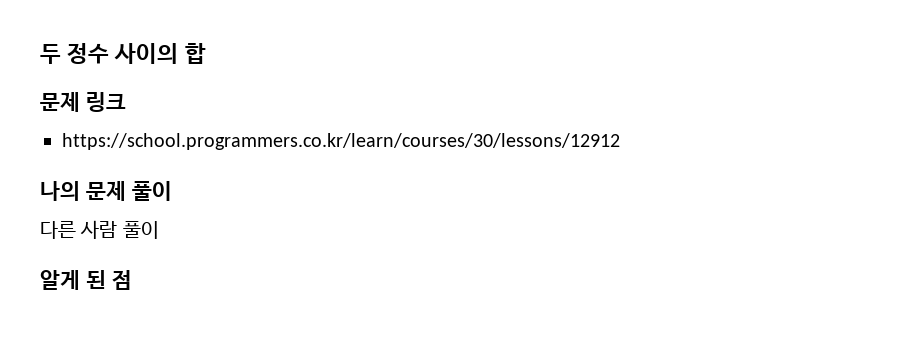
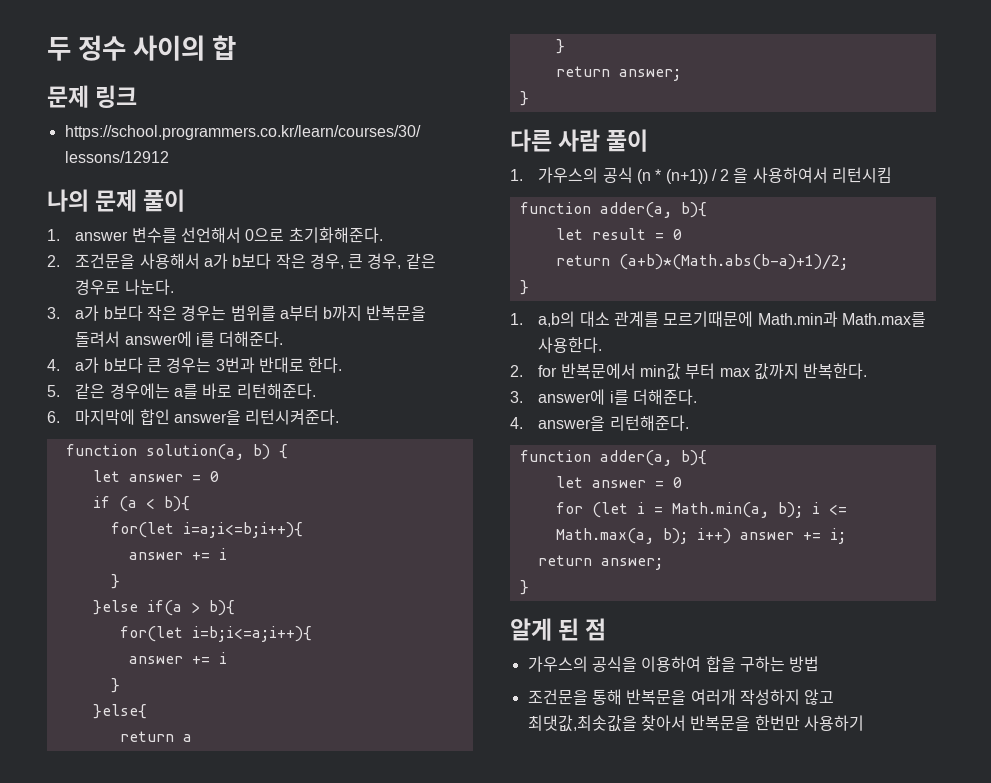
+ 1. answer 변수를 선언해서 0으로 초기화해준다.
+ 2. 조건문을 사용해서 a가 b보다 작은 경우, 큰 경우, 같은 경우로 나눈다.
+ 3. a가 b보다 작은 경우는 범위를 a부터 b까지 반복문을 돌려서 answer에 i를 더해준다.
+ 4. a가 b보다 큰 경우는 3번과 반대로 한다.
+ 5. 같은 경우에는 a를 바로 리턴해준다.
+ 6. 마지막에 합인 answer을 리턴시켜준다.
+ function solution(a, b) {
+ let answer = 0
+ if (a < b){
+ for(let i=a;i<=b;i++){
+ answer += i
+ }
+ }else if(a > b){
+ for(let i=b;i<=a;i++){
+ answer += i
+ }
+ }else{
+ return a
+ }
+ return answer;
+ }
  다른 사람 풀이
+ 1. 가우스의 공식 (n * (n+1)) / 2 을 사용하여서 리턴시킴
+ function adder(a, b){
+ let result = 0
+ return (a+b)*(Math.abs(b-a)+1)/2;
+ }
+ 1. a,b의 대소 관계를 모르기때문에 Math.min과 Math.max를 사용한다.
+ 2. for 반복문에서 min값 부터 max 값까지 반복한다.
+ 3. answer에 i를 더해준다.
+ 4. answer을 리턴해준다.
+ function adder(a, b){
+ let answer = 0
+ for (let i = Math.min(a, b); i <= Math.max(a, b); i++) answer += i;
+ return answer;
+ }
  알게 된 점
+ 가우스의 공식을 이용하여 합을 구하는 방법
+ 조건문을 통해 반복문을 여러개 작성하지 않고 최댓값,최솟값을 찾아서 반복문을 한번만 사용하기

